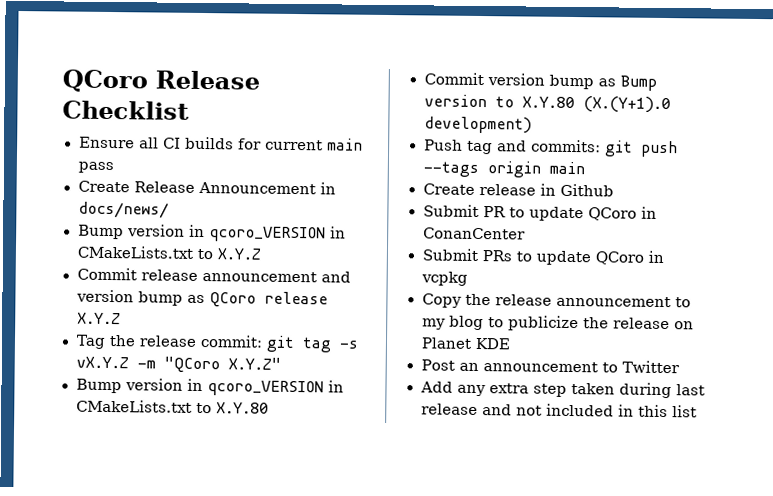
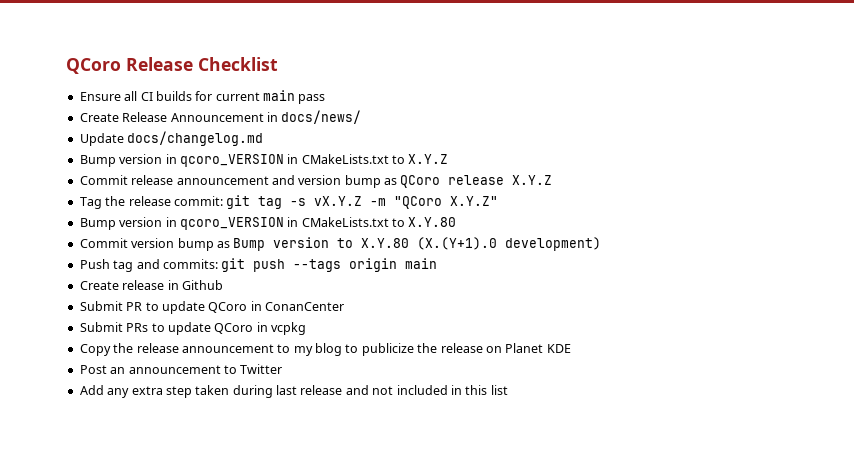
+ Update docs/changelog.md

